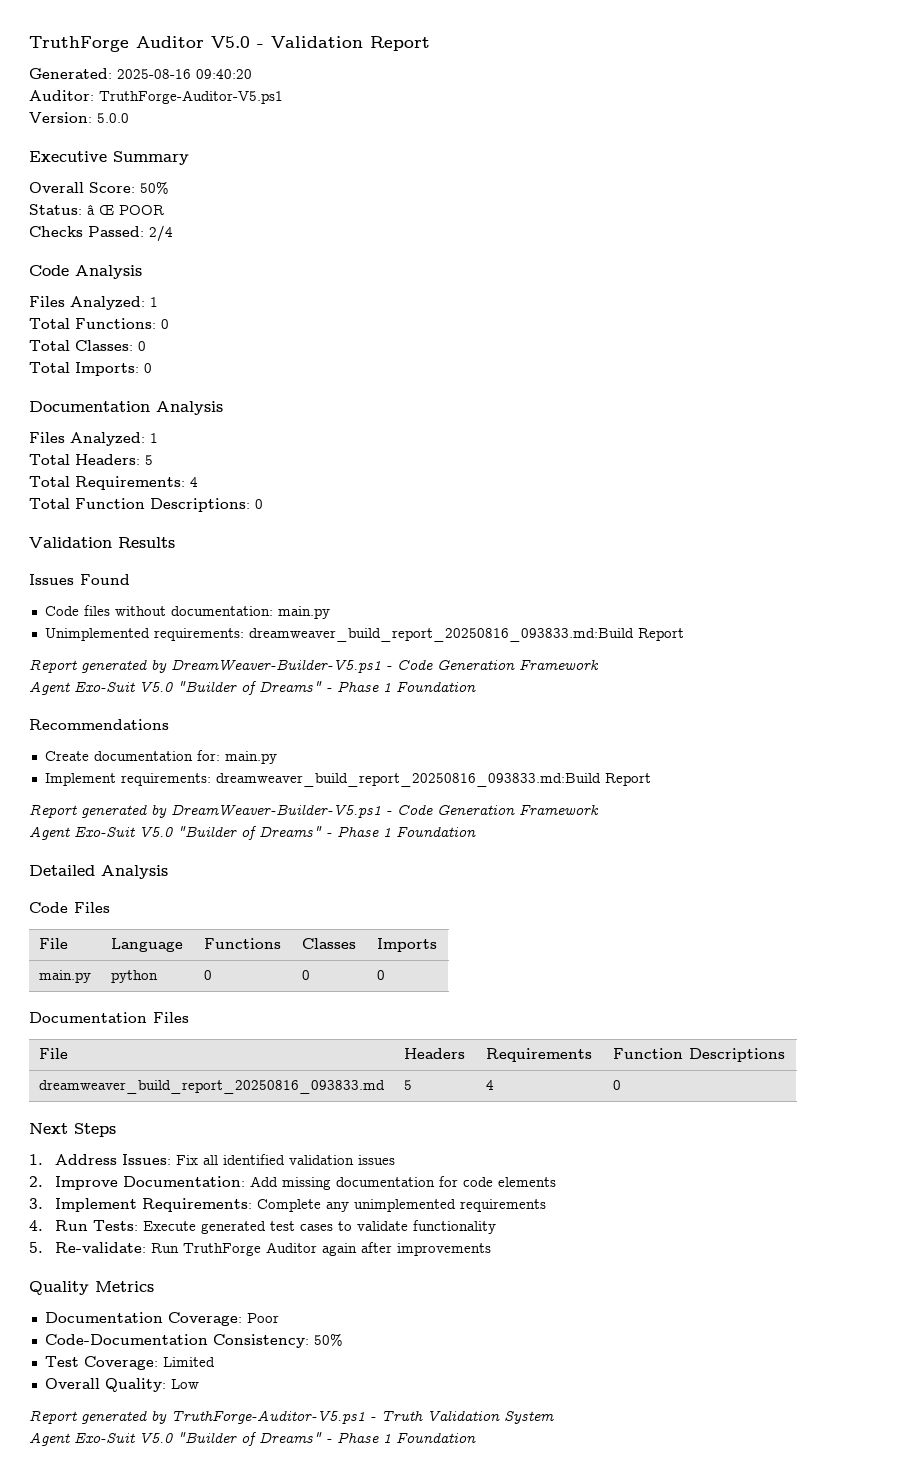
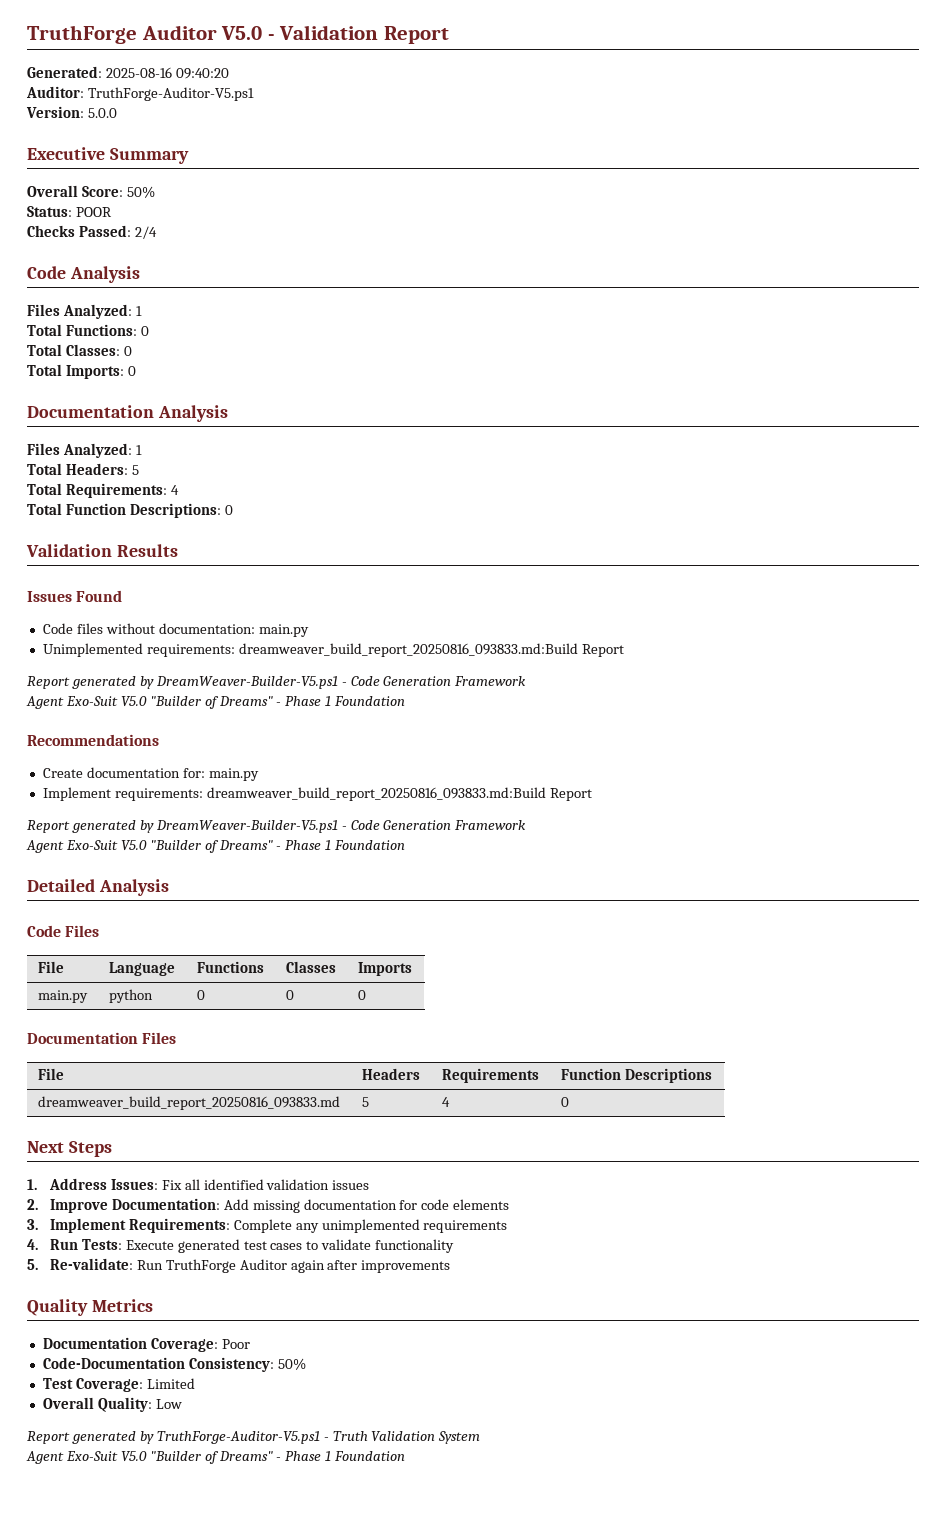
- Status: â Œ POOR
+ Status: POOR

